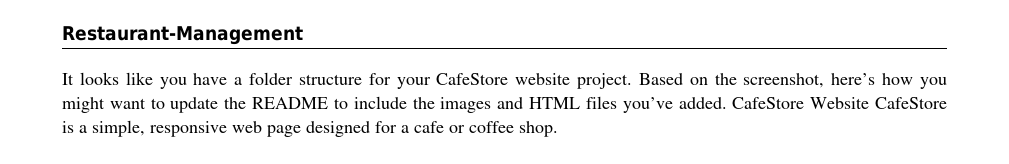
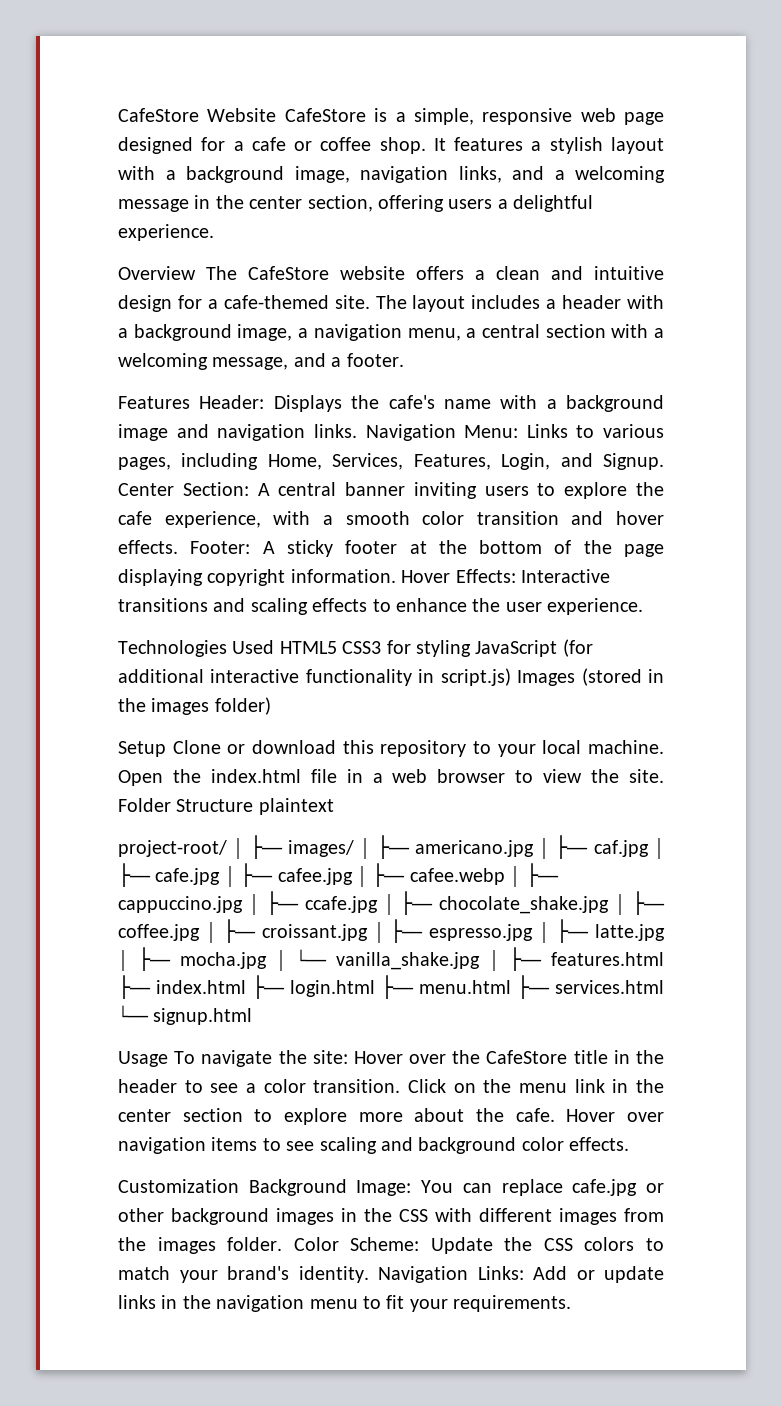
- Restaurant-Management
- It looks like you have a folder structure for your CafeStore website project. Based on the screenshot, here’s how you might want to update the README to include the images and HTML files you’ve added.
+ It features a stylish layout with a background image, navigation links, and a welcoming message in the center section, offering users a delightful experience.
+ Overview The CafeStore website offers a clean and intuitive design for a cafe-themed site. The layout includes a header with a background image, a navigation menu, a central section with a welcoming message, and a footer.
+ Features Header: Displays the cafe's name with a background image and navigation links. Navigation Menu: Links to various pages, including Home, Services, Features, Login, and Signup. Center Section: A central banner inviting users to explore the cafe experience, with a smooth color transition and hover effects. Footer: A sticky footer at the bottom of the page displaying copyright information. Hover Effects: Interactive transitions and scaling effects to enhance the user experience.
+ Technologies Used HTML5 CSS3 for styling JavaScript (for additional interactive functionality in script.js) Images (stored in the images folder)
+ Setup Clone or download this repository to your local machine. Open the index.html file in a web browser to view the site. Folder Structure plaintext
+ project-root/ │ ├── images/ │ ├── americano.jpg │ ├── caf.jpg │ ├── cafe.jpg │ ├── cafee.jpg │ ├── cafee.webp │ ├── cappuccino.jpg │ ├── ccafe.jpg │ ├── chocolate_shake.jpg │ ├── coffee.jpg │ ├── croissant.jpg │ ├── espresso.jpg │ ├── latte.jpg │ ├── mocha.jpg │ └── vanilla_shake.jpg │ ├── features.html ├── index.html ├── login.html ├── menu.html ├── services.html └── signup.html
+ Usage To navigate the site: Hover over the CafeStore title in the header to see a color transition. Click on the menu link in the center section to explore more about the cafe. Hover over navigation items to see scaling and background color effects.
+ Customization Background Image: You can replace cafe.jpg or other background images in the CSS with different images from the images folder. Color Scheme: Update the CSS colors to match your brand's identity. Navigation Links: Add or update links in the navigation menu to fit your requirements.

